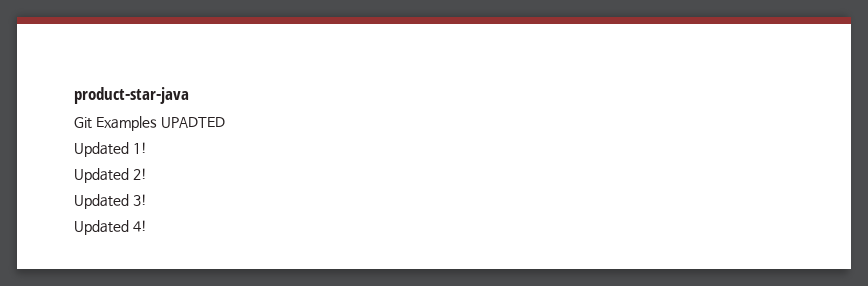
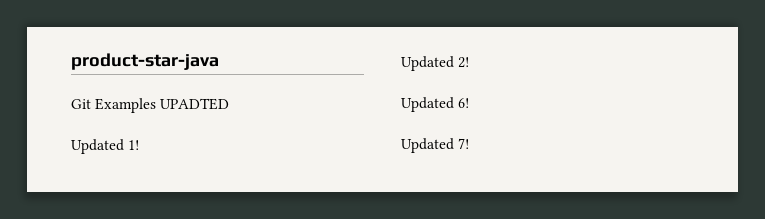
- Updated 3!
- Updated 4!
+ Updated 6!
+ Updated 7!

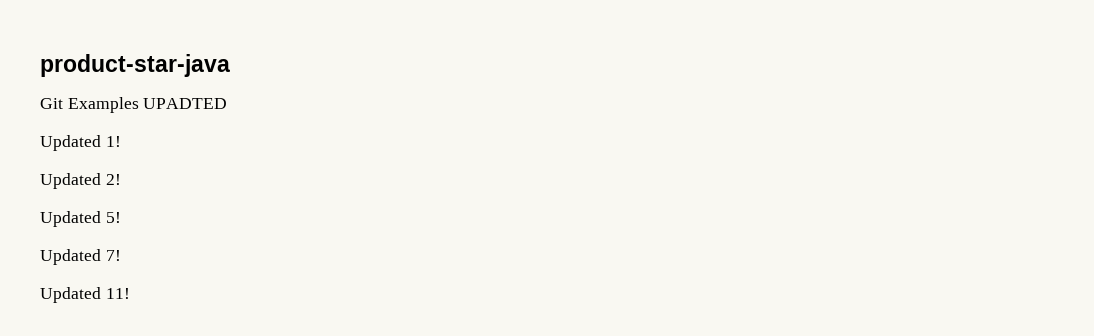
- Updated 6!
+ Updated 5!
+ Updated 11!

